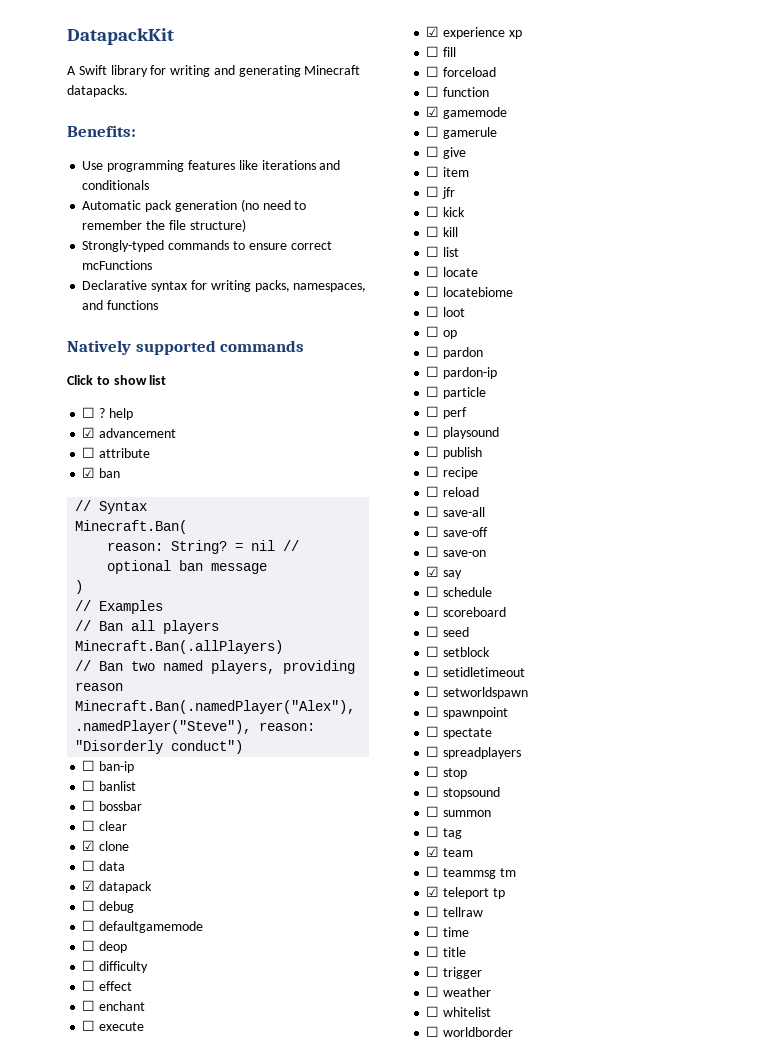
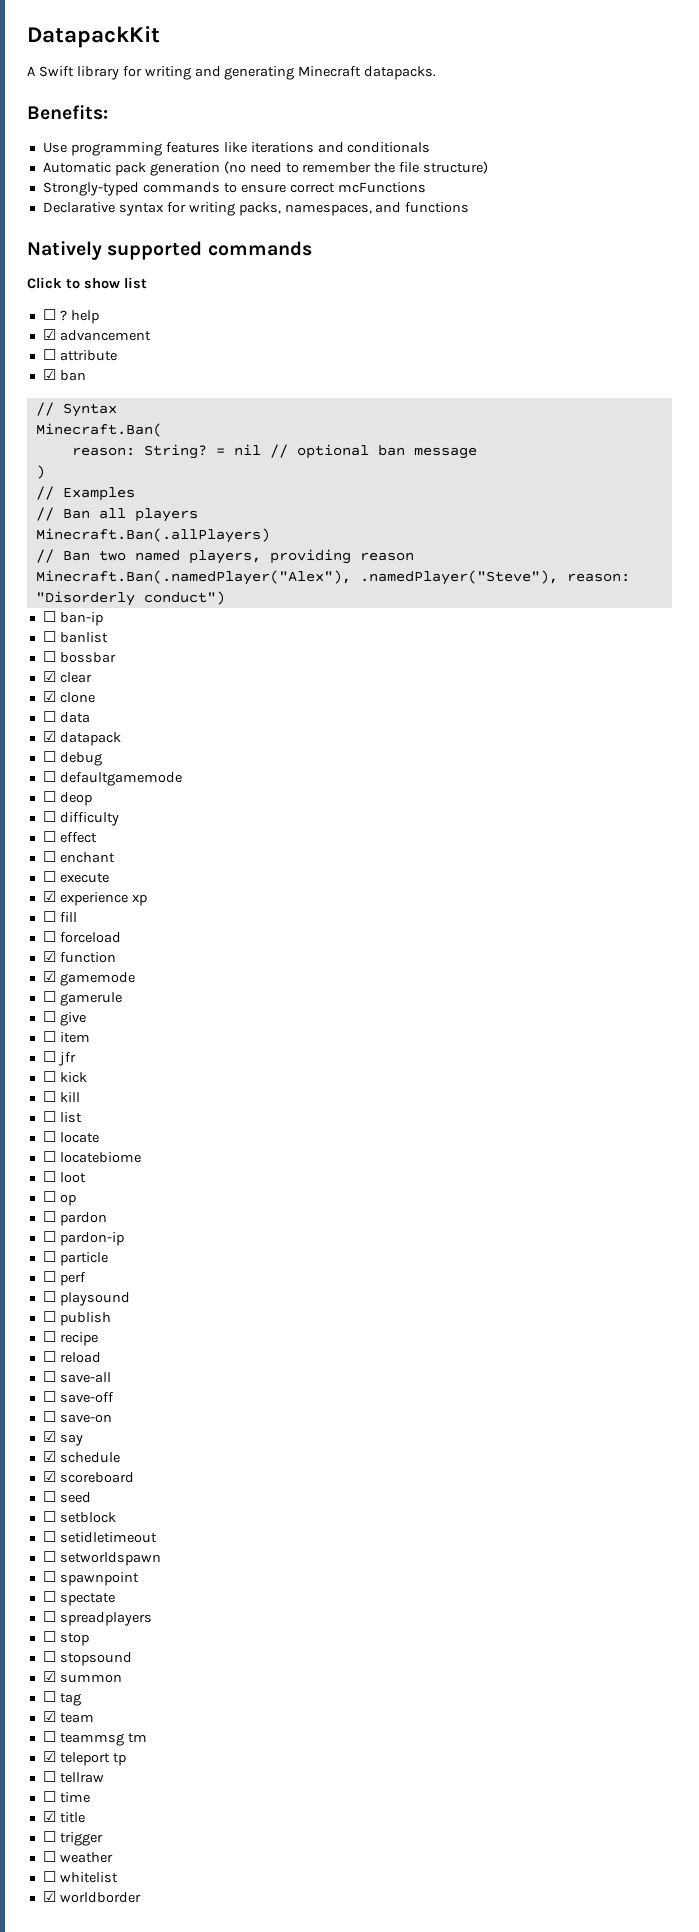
- ☐ clear
+ ☑ clear
- ☐ function
+ ☑ function
- ☐ schedule
+ ☑ schedule
- ☐ scoreboard
+ ☑ scoreboard
- ☐ summon
+ ☑ summon
- ☐ title
+ ☑ title
- ☐ worldborder
+ ☑ worldborder

